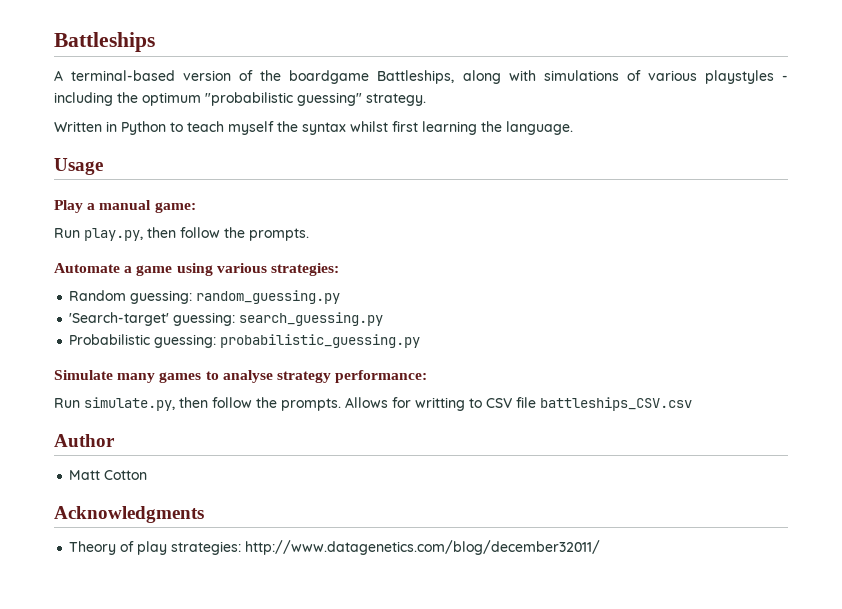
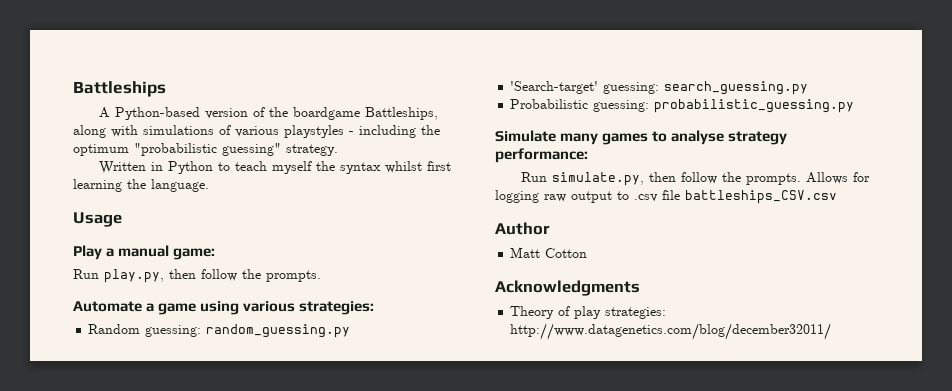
- A terminal-based version of the boardgame Battleships, along with simulations of various playstyles - including the optimum "probabilistic guessing" strategy.
+ A Python-based version of the boardgame Battleships, along with simulations of various playstyles - including the optimum "probabilistic guessing" strategy.
- Allows for writting to CSV file battleships_CSV.csv
+ Allows for logging raw output to .csv file battleships_CSV.csv

